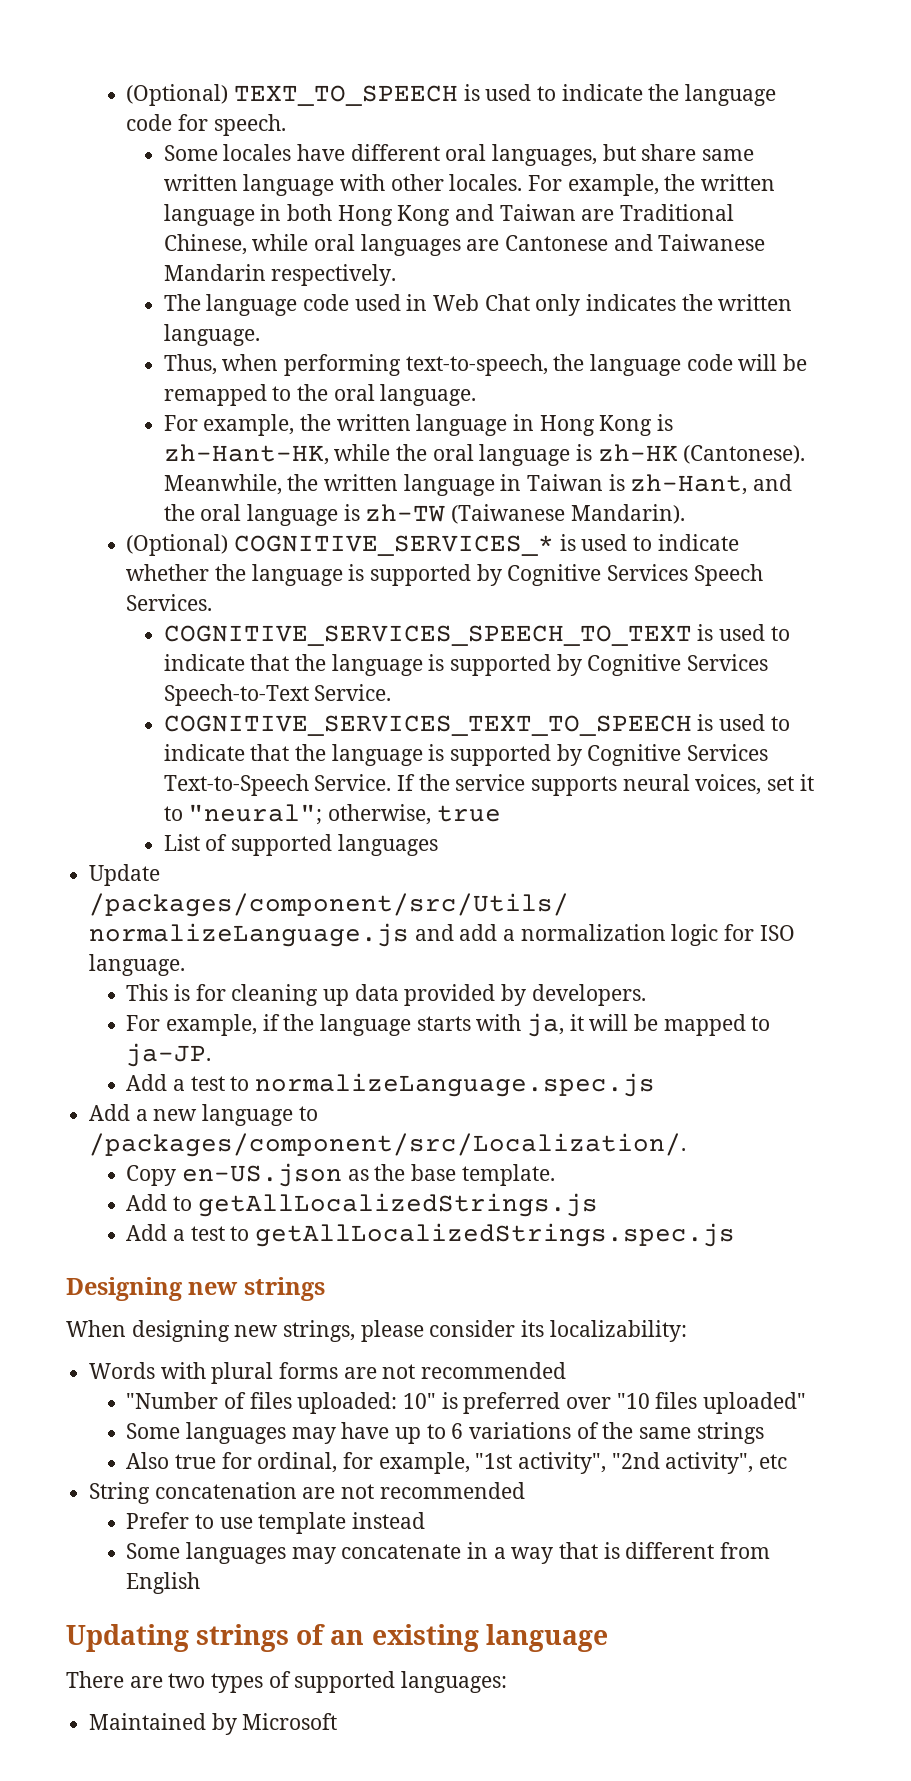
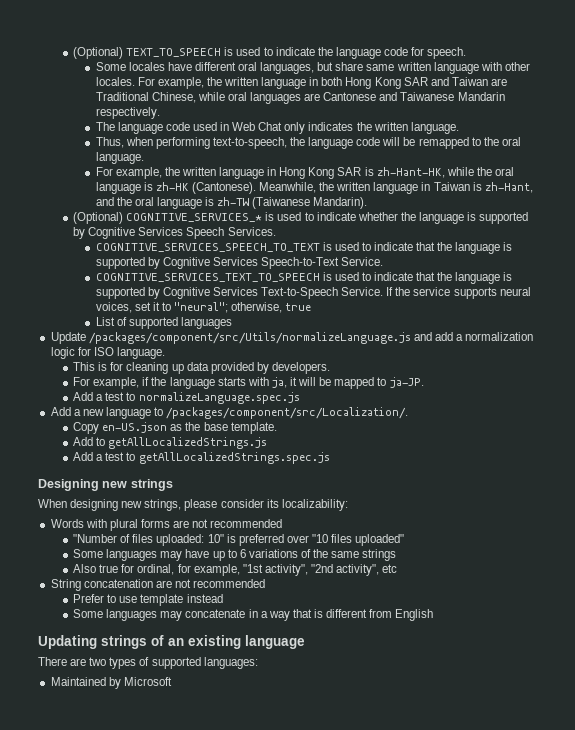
- For example, the written language in both Hong Kong and Taiwan are Traditional Chinese, while oral languages are Cantonese and Taiwanese Mandarin respectively.
+ For example, the written language in both Hong Kong SAR and Taiwan are Traditional Chinese, while oral languages are Cantonese and Taiwanese Mandarin respectively.
- For example, the written language in Hong Kong is zh-Hant-HK, while the oral language is zh-HK (Cantonese).
+ For example, the written language in Hong Kong SAR is zh-Hant-HK, while the oral language is zh-HK (Cantonese).

